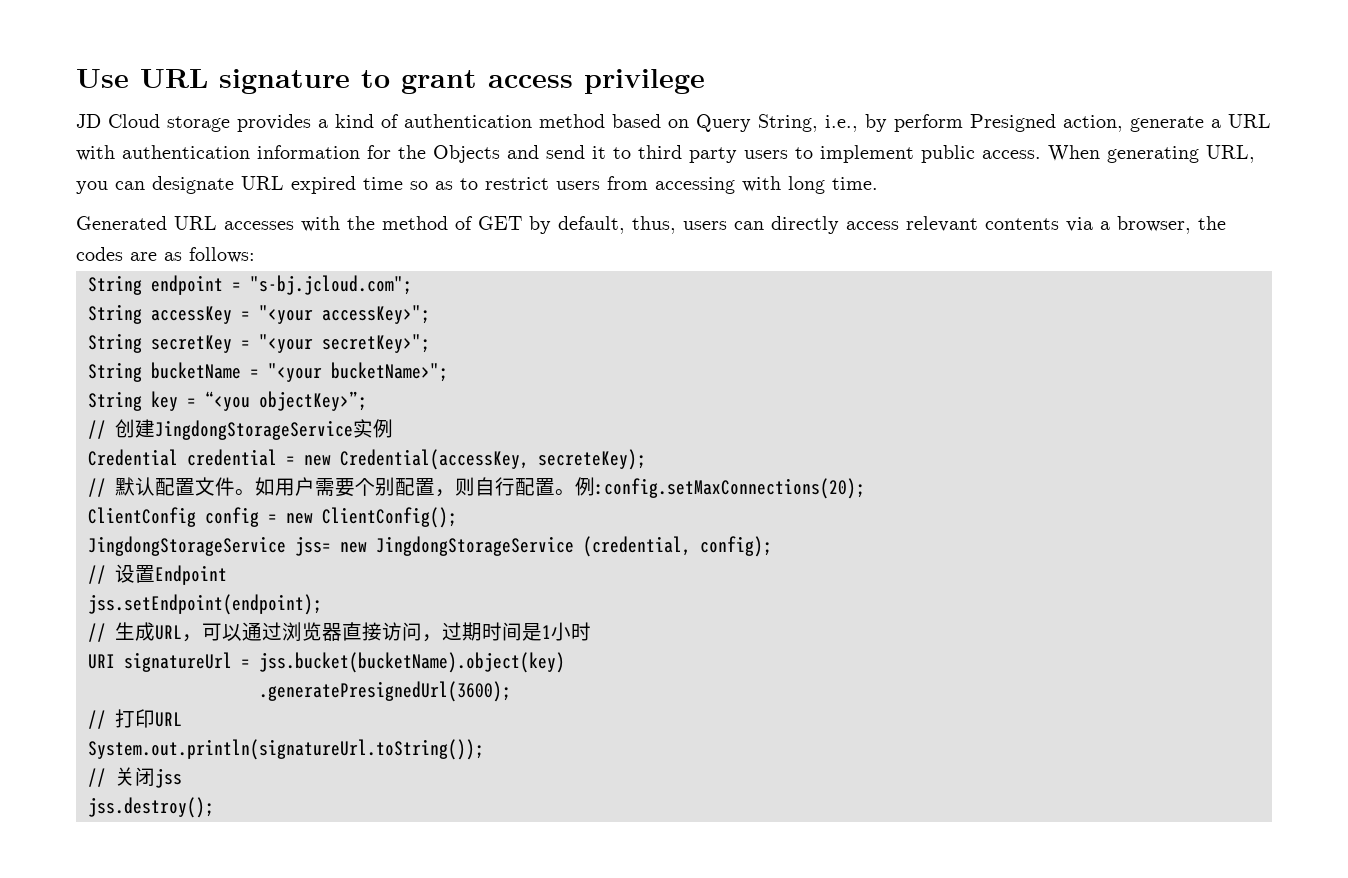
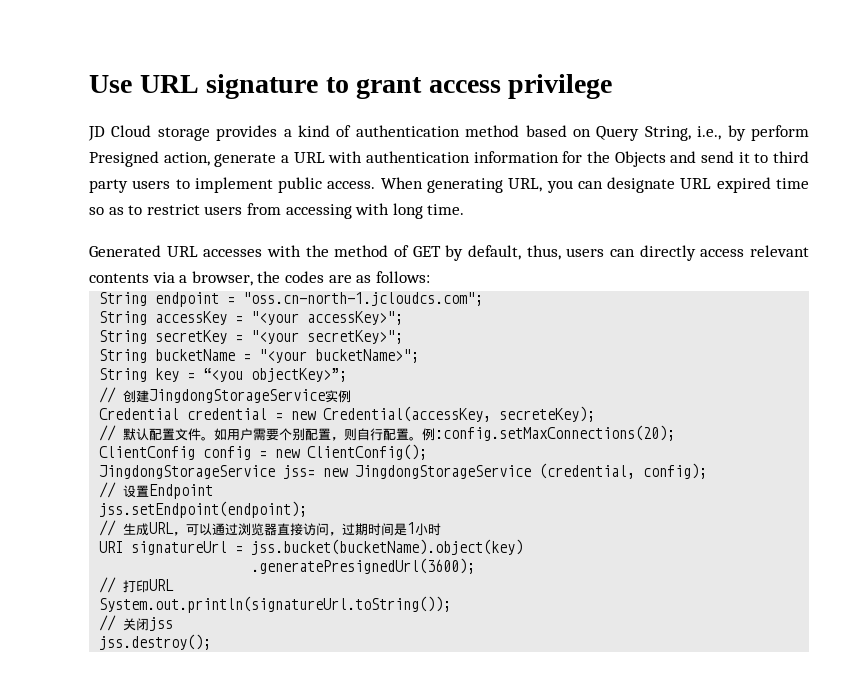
- String endpoint = "s-bj.jcloud.com";
+ String endpoint = "oss.cn-north-1.jcloudcs.com";

